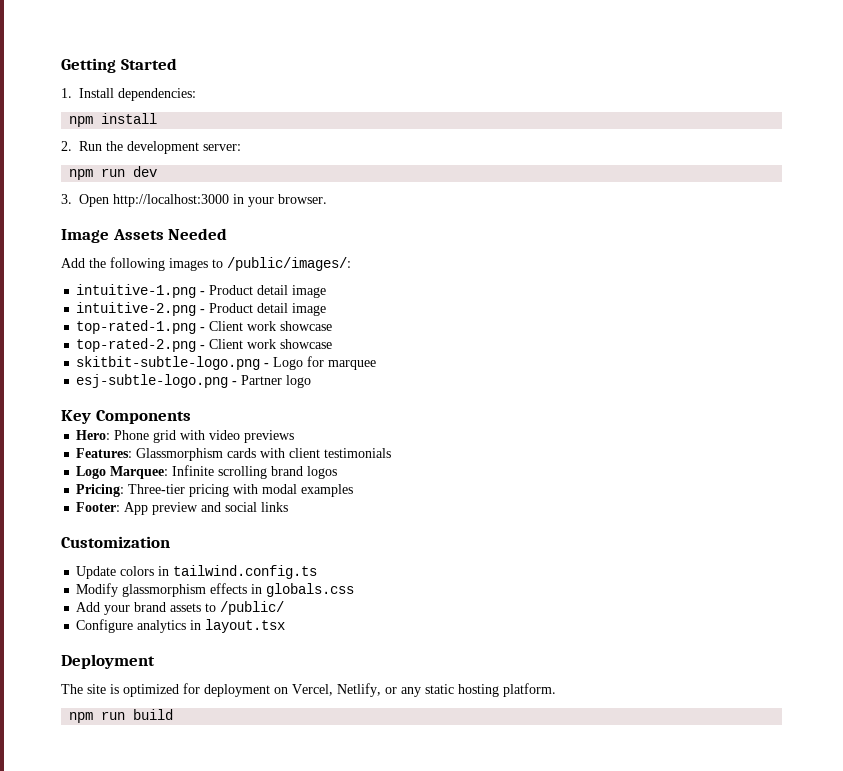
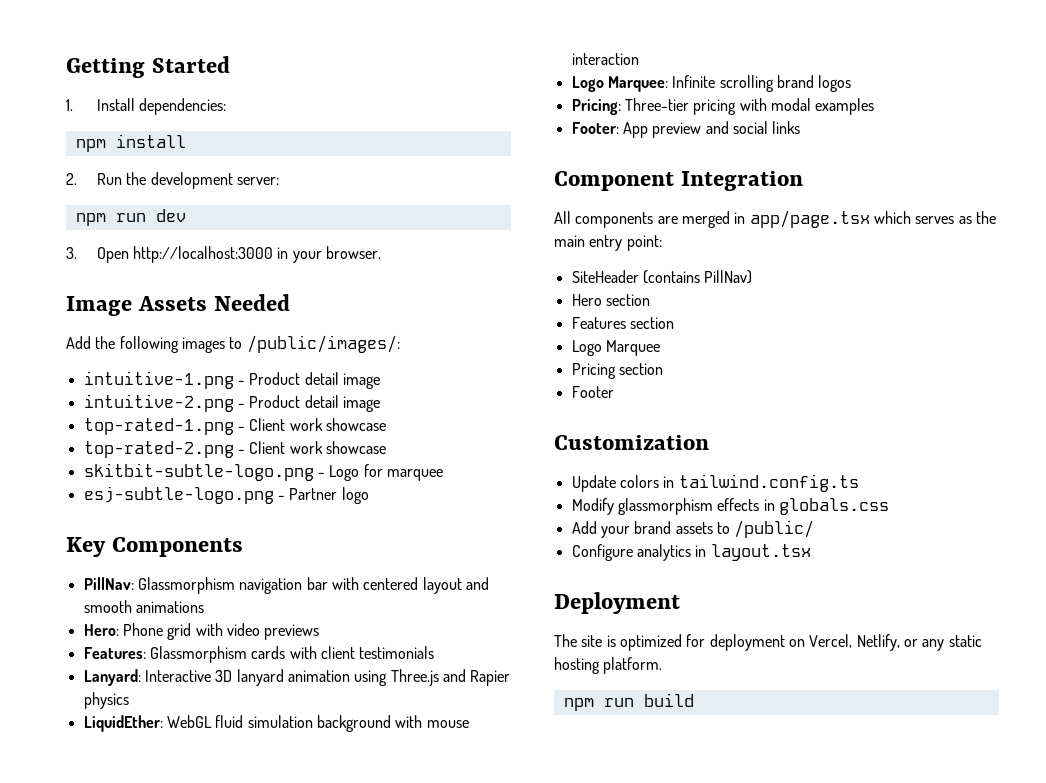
+ PillNav: Glassmorphism navigation bar with centered layout and smooth animations
+ Lanyard: Interactive 3D lanyard animation using Three.js and Rapier physics
+ LiquidEther: WebGL fluid simulation background with mouse interaction
+ Component Integration
+ All components are merged in app/page.tsx which serves as the main entry point:
+ SiteHeader (contains PillNav)
+ Hero section
+ Features section
+ Logo Marquee
+ Pricing section
+ Footer

